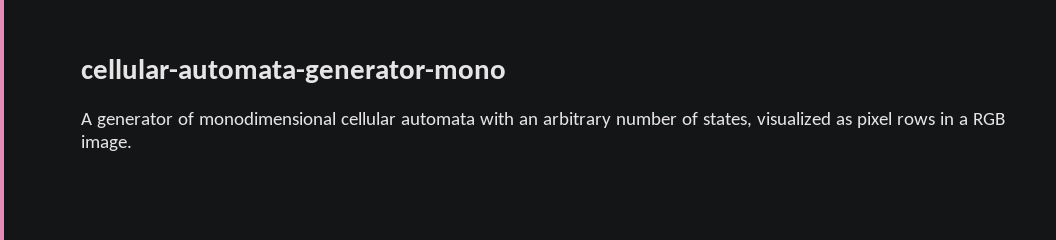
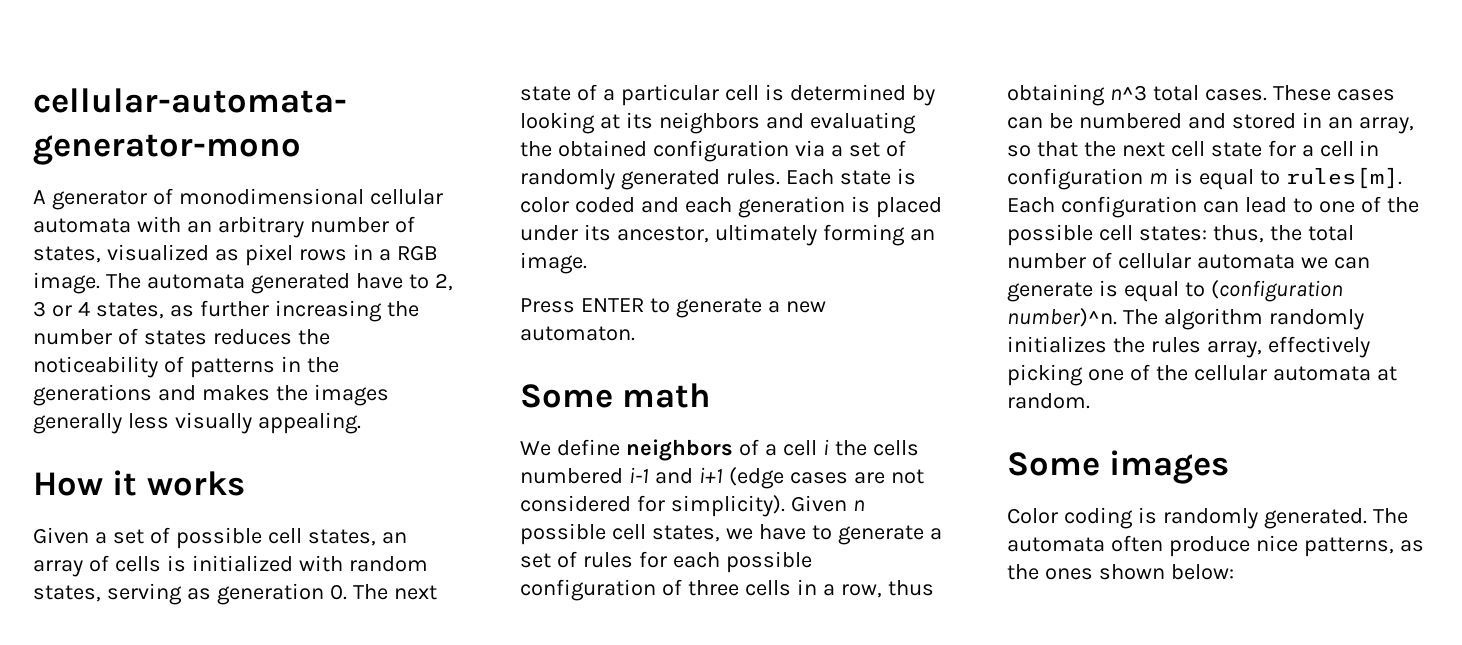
+ The automata generated have to 2, 3 or 4 states, as further increasing the number of states reduces the noticeability of patterns in the generations and makes the images generally less visually appealing.
+ How it works
+ Given a set of possible cell states, an array of cells is initialized with random states, serving as generation 0. The next state of a particular cell is determined by looking at its neighbors and evaluating the obtained configuration via a set of randomly generated rules. Each state is color coded and each generation is placed under its ancestor, ultimately forming an image.
+ Press ENTER to generate a new automaton.
+ Some math
+ We define neighbors of a cell i the cells numbered i-1 and i+1 (edge cases are not considered for simplicity). Given n possible cell states, we have to generate a set of rules for each possible configuration of three cells in a row, thus obtaining n^3 total cases. These cases can be numbered and stored in an array, so that the next cell state for a cell in configuration m is equal to rules[m]. Each configuration can lead to one of the possible cell states: thus, the total number of cellular automata we can generate is equal to (configuration number)^n. The algorithm randomly initializes the rules array, effectively picking one of the cellular automata at random.
+ Some images
+ Color coding is randomly generated. The automata often produce nice patterns, as the ones shown below:

